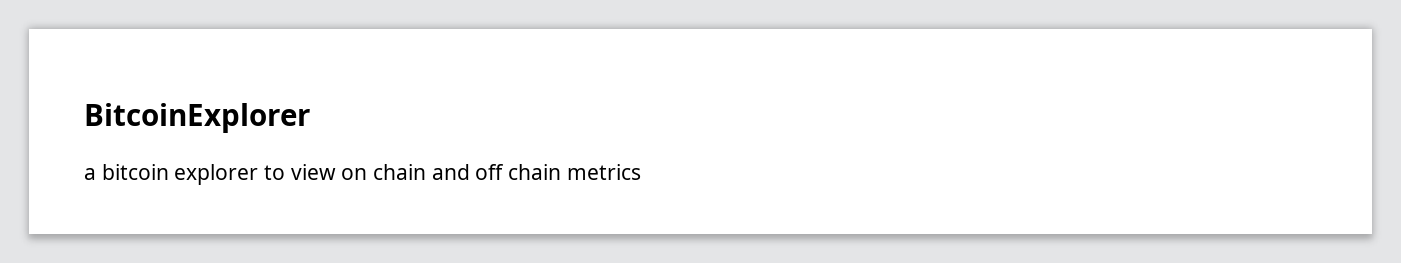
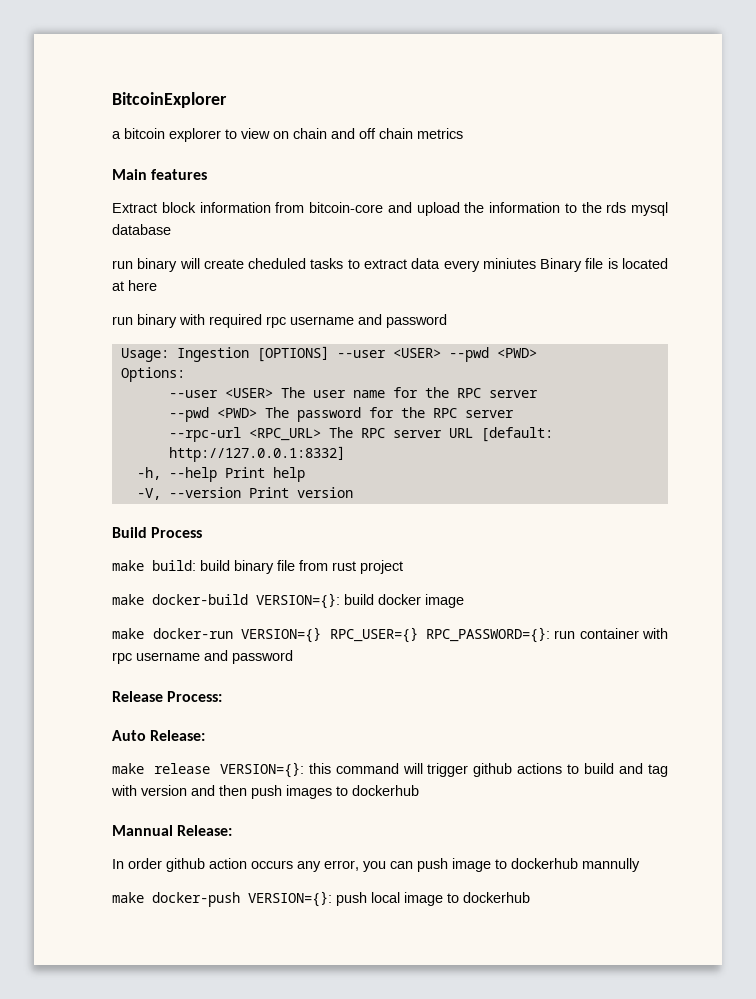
+ Main features
+ Extract block information from bitcoin-core and upload the information to the rds mysql database
+ run binary will create cheduled tasks to extract data every miniutes Binary file is located at here
+ run binary with required rpc username and password
+ Usage: Ingestion [OPTIONS] --user <USER> --pwd <PWD>
+ Options:
+ --user <USER> The user name for the RPC server
+ --pwd <PWD> The password for the RPC server
+ --rpc-url <RPC_URL> The RPC server URL [default: http://127.0.0.1:8332]
+ -h, --help Print help
+ -V, --version Print version
+ Build Process
+ make build: build binary file from rust project
+ make docker-build VERSION={}: build docker image
+ make docker-run VERSION={} RPC_USER={} RPC_PASSWORD={}: run container with rpc username and password
+ Release Process:
+ Auto Release:
+ make release VERSION={}: this command will trigger github actions to build and tag with version and then push images to dockerhub
+ Mannual Release:
+ In order github action occurs any error, you can push image to dockerhub mannully
+ make docker-push VERSION={}: push local image to dockerhub

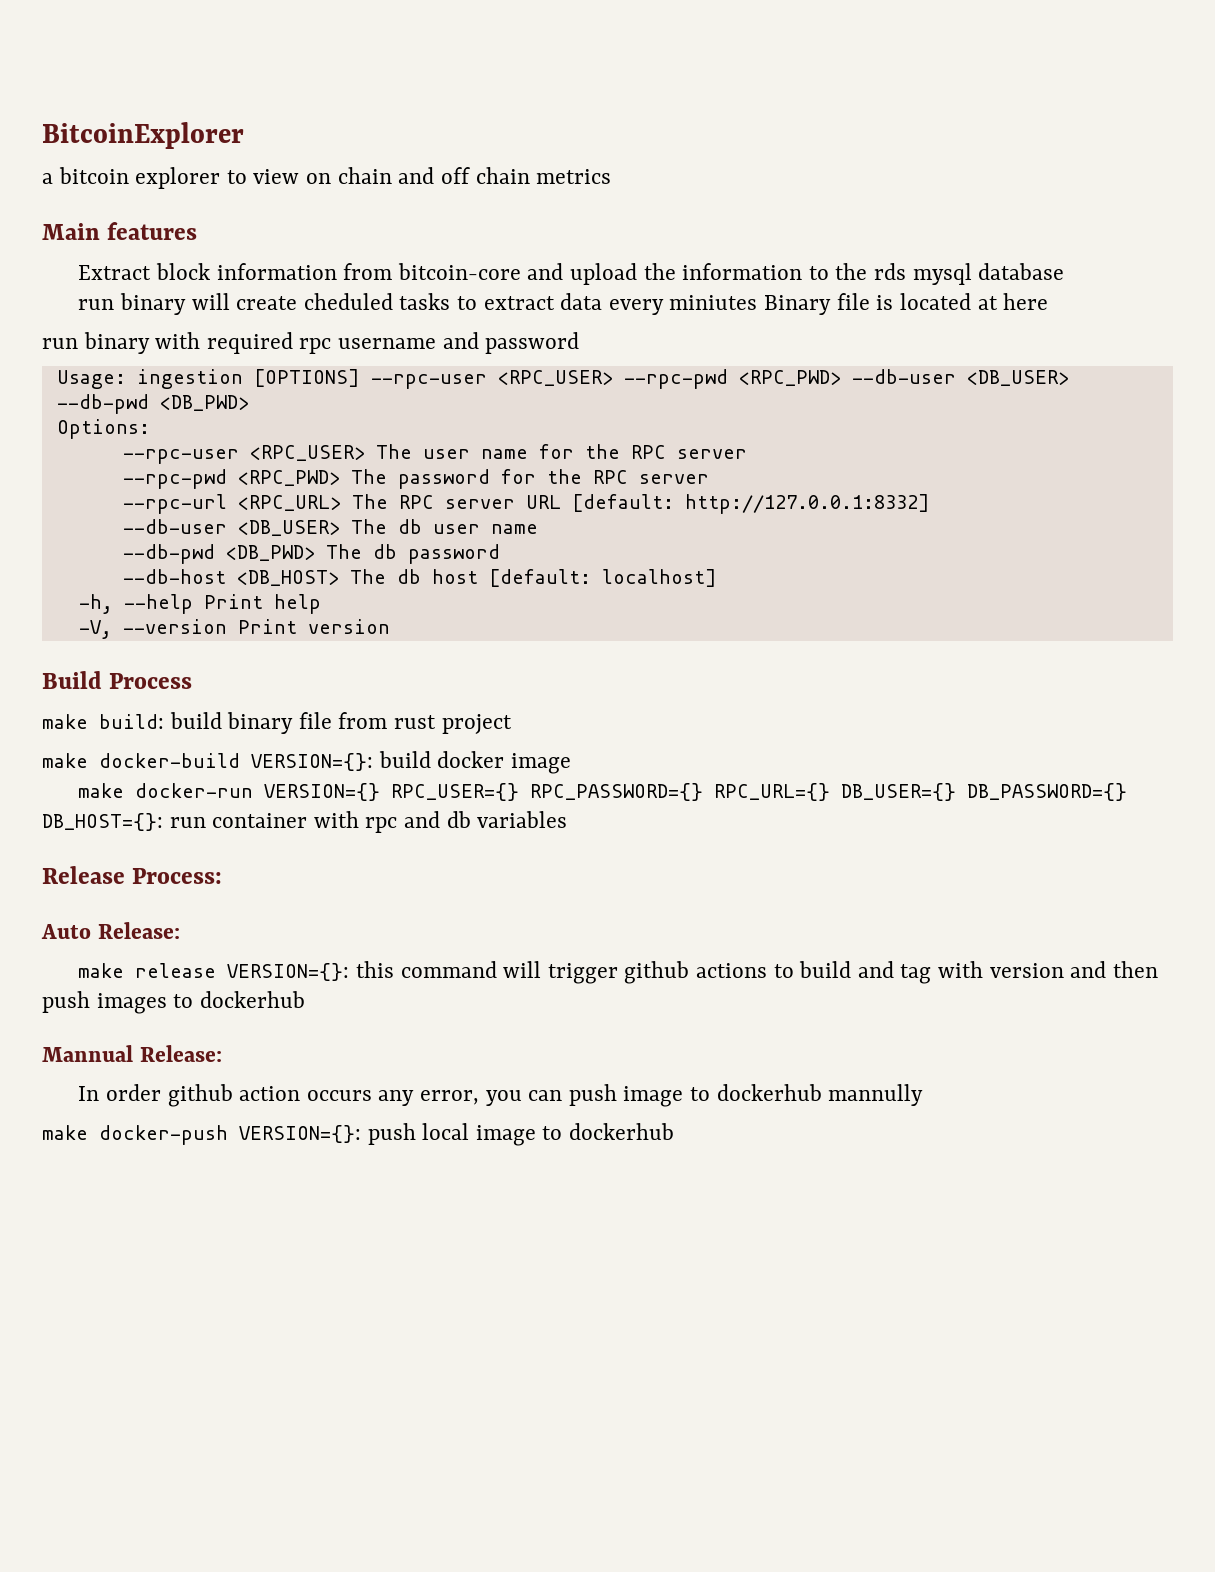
- Usage: Ingestion [OPTIONS] --user <USER> --pwd <PWD>
+ Usage: ingestion [OPTIONS] --rpc-user <RPC_USER> --rpc-pwd <RPC_PWD> --db-user <DB_USER> --db-pwd <DB_PWD>
- --user <USER> The user name for the RPC server
+ --rpc-user <RPC_USER> The user name for the RPC server
- --pwd <PWD> The password for the RPC server
+ --rpc-pwd <RPC_PWD> The password for the RPC server
+ --db-user <DB_USER> The db user name
+ --db-pwd <DB_PWD> The db password
+ --db-host <DB_HOST> The db host [default: localhost]
- make docker-run VERSION={} RPC_USER={} RPC_PASSWORD={}: run container with rpc username and password
+ make docker-run VERSION={} RPC_USER={} RPC_PASSWORD={} RPC_URL={} DB_USER={} DB_PASSWORD={} DB_HOST={}: run container with rpc and db variables

